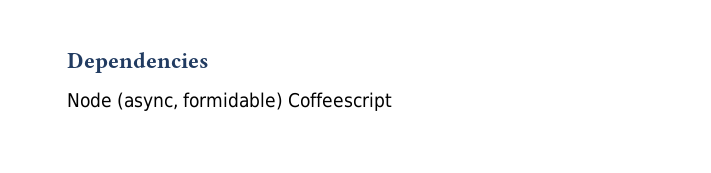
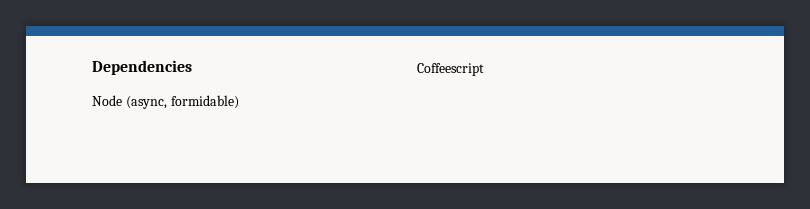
- Node (async, formidable) Coffeescript
+ Node (async, formidable)
+ Coffeescript

